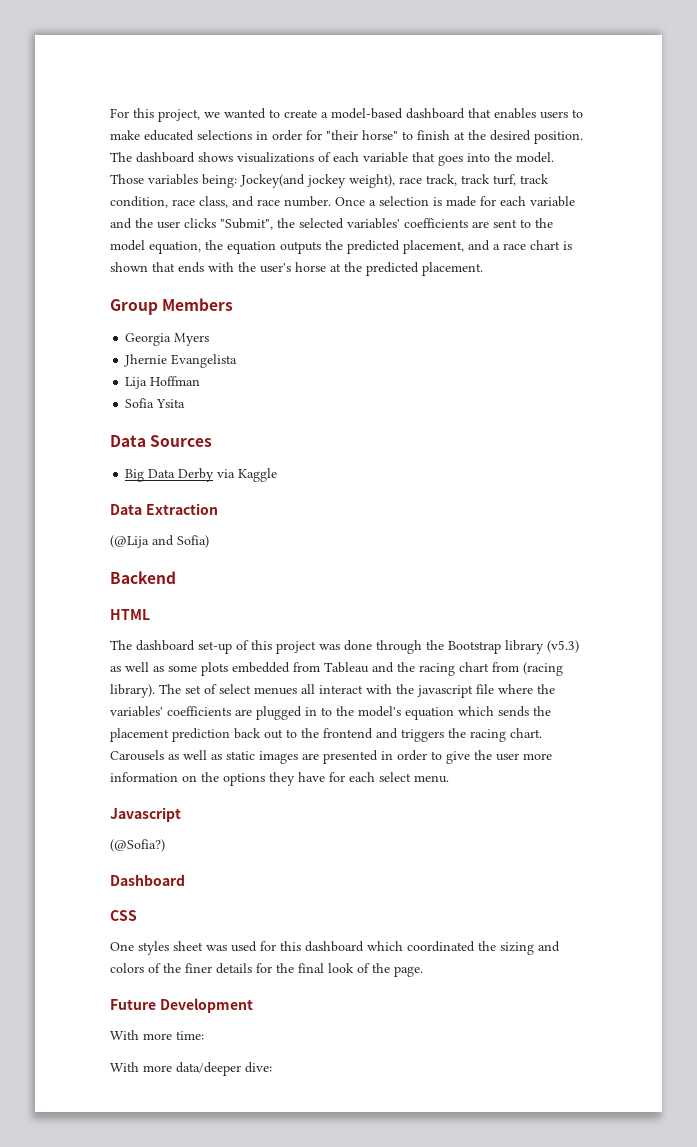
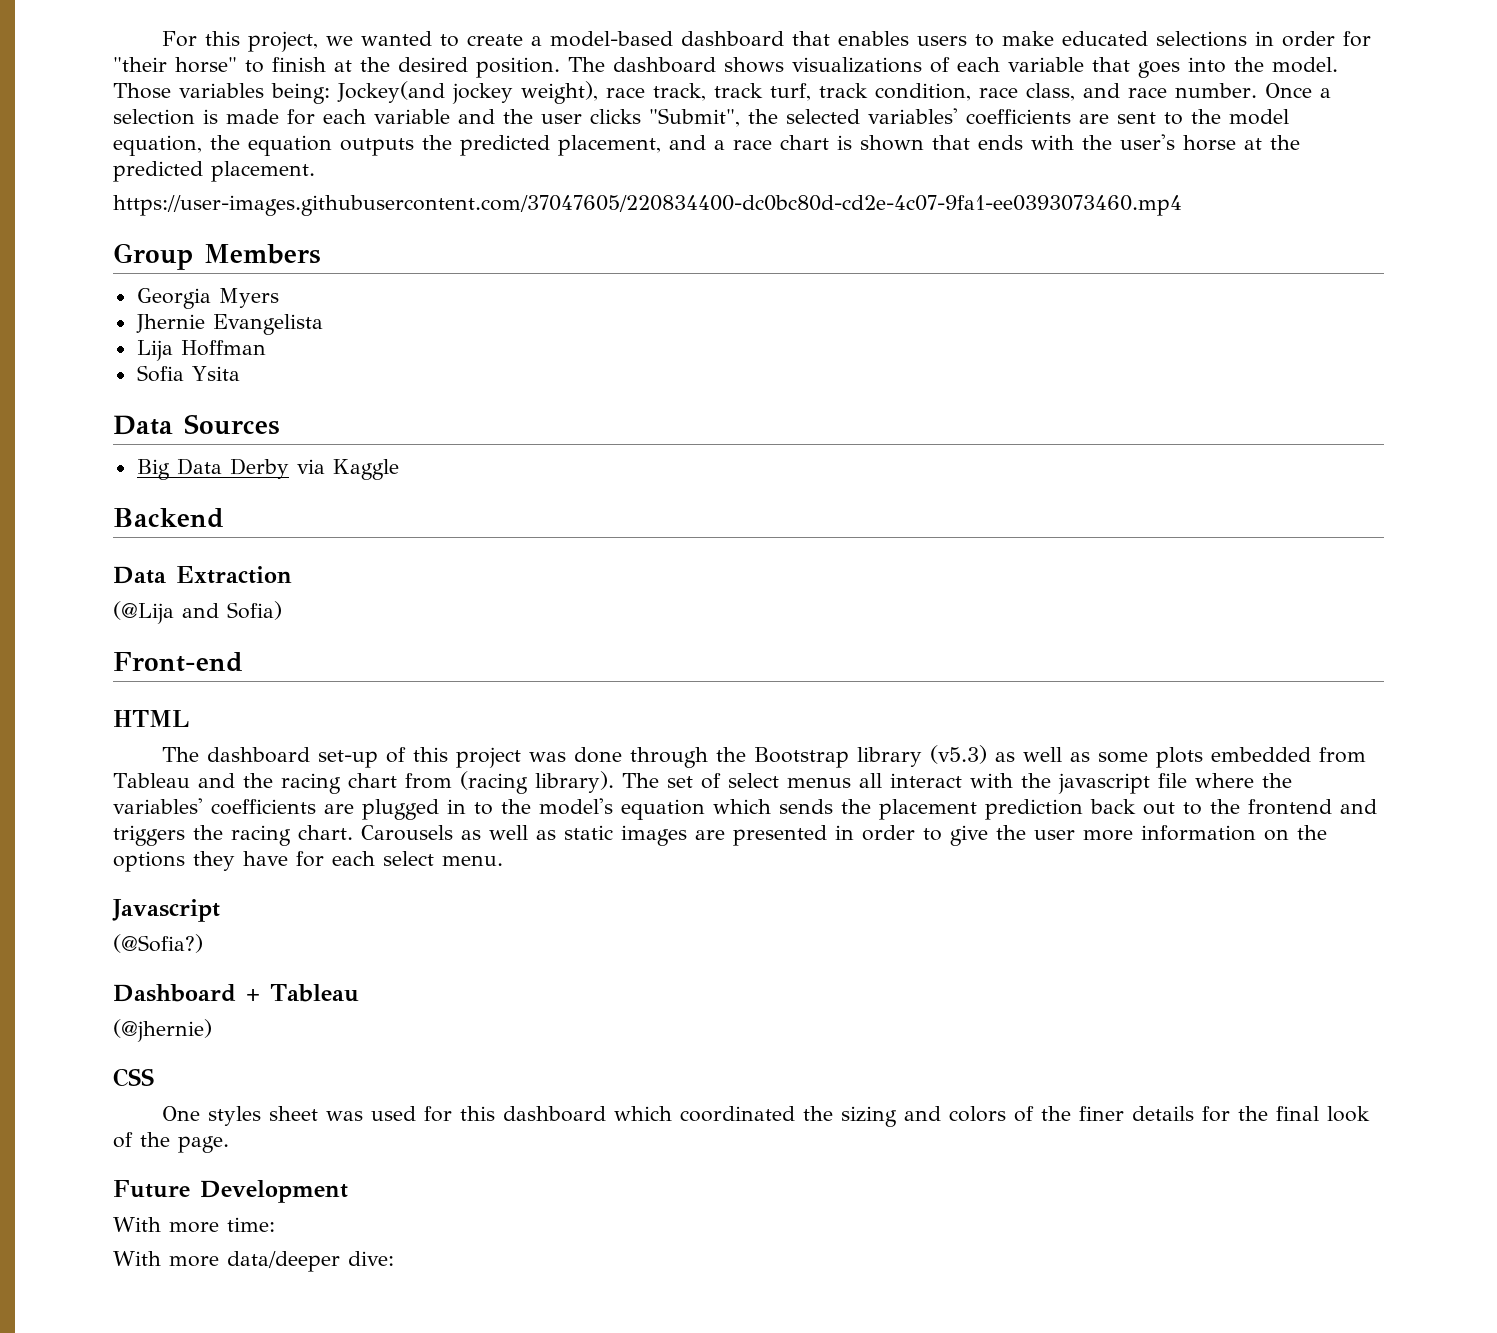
+ https://user-images.githubusercontent.com/37047605/220834400-dc0bc80d-cd2e-4c07-9fa1-ee0393073460.mp4
+ Backend
- Backend
+ Front-end
- The set of select menues all interact with the javascript file where the variables' coefficients are plugged in to the model's equation which sends the placement prediction back out to the frontend and triggers the racing chart.
+ The set of select menus all interact with the javascript file where the variables' coefficients are plugged in to the model's equation which sends the placement prediction back out to the frontend and triggers the racing chart.
- Dashboard
+ Dashboard + Tableau
+ (@jhernie)

